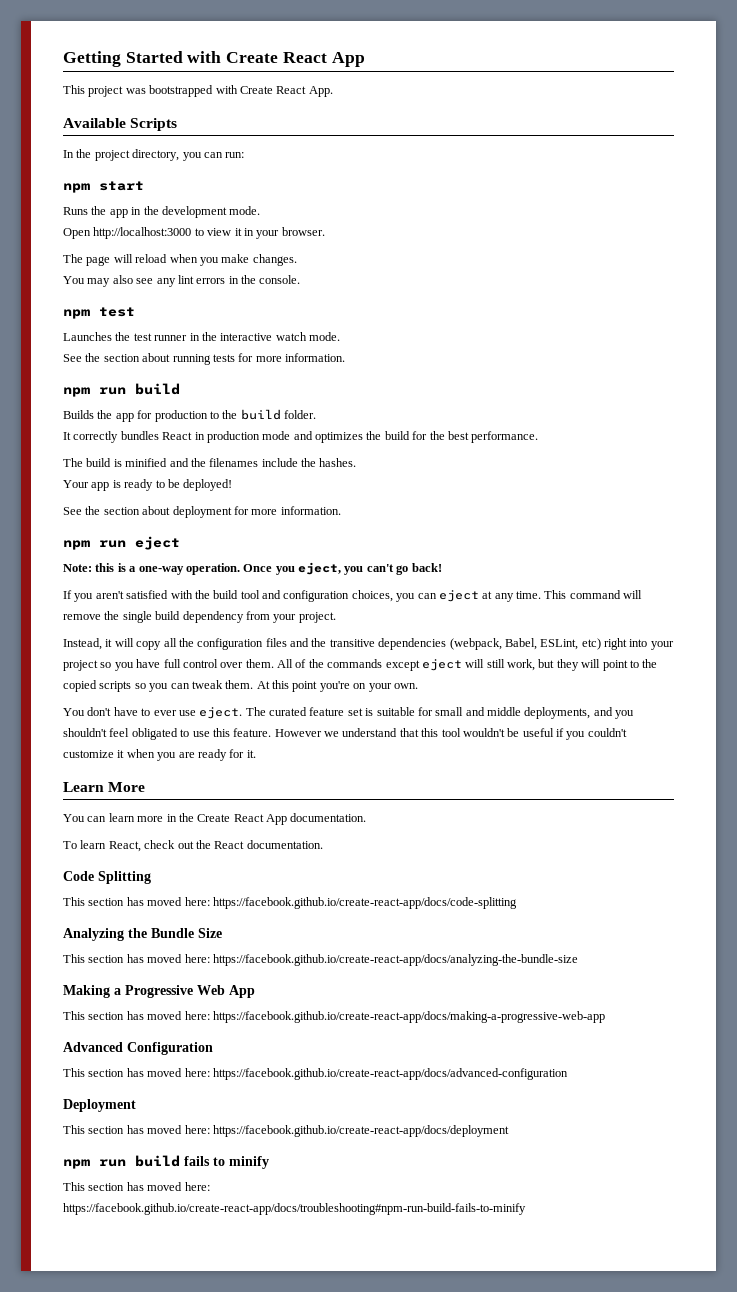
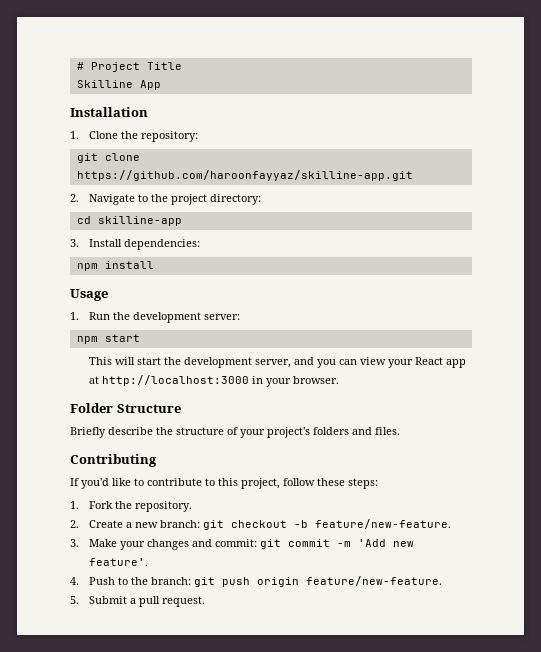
- Getting Started with Create React App
- This project was bootstrapped with Create React App.
- Available Scripts
- In the project directory, you can run:
+ # Project Title
+ Skilline App
+ Installation
+ 1. Clone the repository:
+ git clone https://github.com/haroonfayyaz/skilline-app.git
+ 2. Navigate to the project directory:
+ cd skilline-app
+ 3. Install dependencies:
+ npm install
+ Usage
+ 1. Run the development server:
  npm start
- Runs the app in the development mode.
- Open http://localhost:3000 to view it in your browser.
- The page will reload when you make changes.
- You may also see any lint errors in the console.
- npm test
- Launches the test runner in the interactive watch mode.
- See the section about running tests for more information.
- npm run build
- Builds the app for production to the build folder.
- It correctly bundles React in production mode and optimizes the build for the best performance.
- The build is minified and the filenames include the hashes.
- Your app is ready to be deployed!
- See the section about deployment for more information.
- npm run eject
- Note: this is a one-way operation. Once you eject, you can't go back!
- If you aren't satisfied with the build tool and configuration choices, you can eject at any time. This command will remove the single build dependency from your project.
- Instead, it will copy all the configuration files and the transitive dependencies (webpack, Babel, ESLint, etc) right into your project so you have full control over them. All of the commands except eject will still work, but they will point to the copied scripts so you can tweak them. At this point you're on your own.
- You don't have to ever use eject. The curated feature set is suitable for small and middle deployments, and you shouldn't feel obligated to use this feature. However we understand that this tool wouldn't be useful if you couldn't customize it when you are ready for it.
- Learn More
- You can learn more in the Create React App documentation.
- To learn React, check out the React documentation.
- Code Splitting
- This section has moved here: https://facebook.github.io/create-react-app/docs/code-splitting
- Analyzing the Bundle Size
- This section has moved here: https://facebook.github.io/create-react-app/docs/analyzing-the-bundle-size
- Making a Progressive Web App
- This section has moved here: https://facebook.github.io/create-react-app/docs/making-a-progressive-web-app
- Advanced Configuration
- This section has moved here: https://facebook.github.io/create-react-app/docs/advanced-configuration
- Deployment
- This section has moved here: https://facebook.github.io/create-react-app/docs/deployment
- npm run build fails to minify
- This section has moved here: https://facebook.github.io/create-react-app/docs/troubleshooting#npm-run-build-fails-to-minify
+ This will start the development server, and you can view your React app at http://localhost:3000 in your browser.
+ Folder Structure
+ Briefly describe the structure of your project's folders and files.
+ Contributing
+ If you'd like to contribute to this project, follow these steps:
+ 1. Fork the repository.
+ 2. Create a new branch: git checkout -b feature/new-feature.
+ 3. Make your changes and commit: git commit -m 'Add new feature'.
+ 4. Push to the branch: git push origin feature/new-feature.
+ 5. Submit a pull request.

